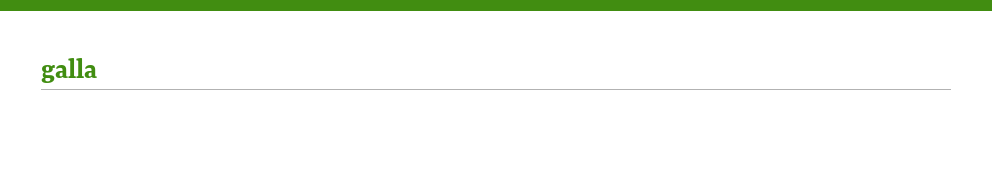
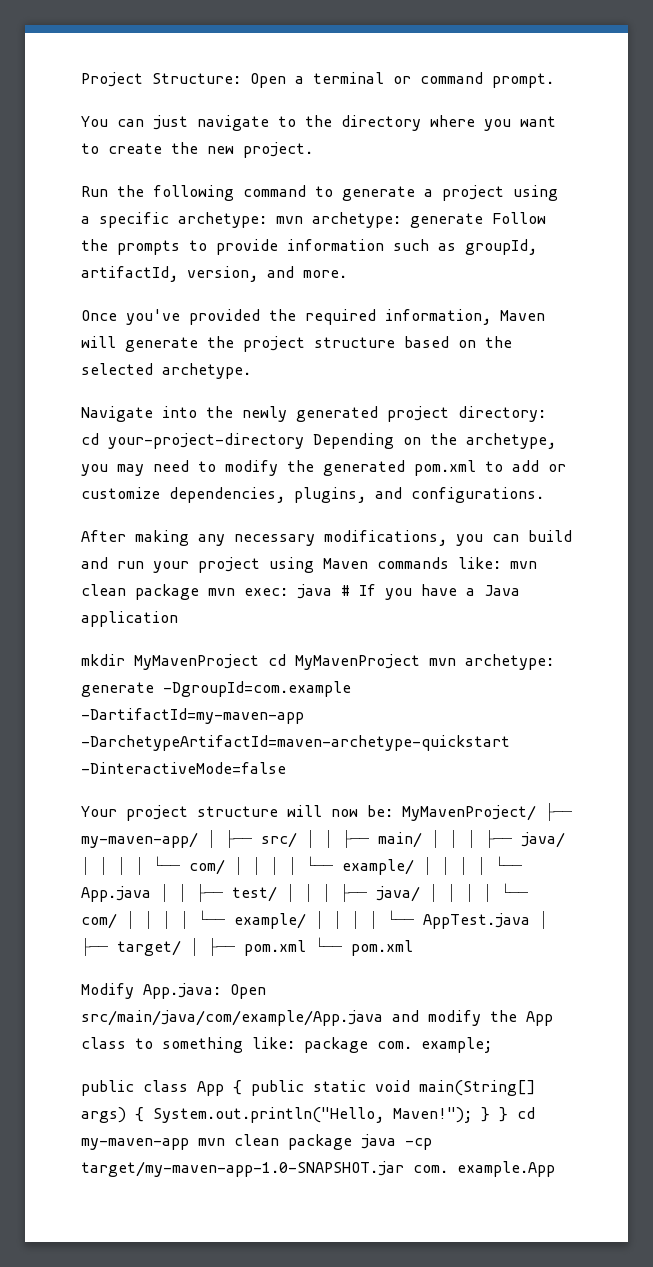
- galla
+ Project Structure: Open a terminal or command prompt.
+ You can just navigate to the directory where you want to create the new project.
+ Run the following command to generate a project using a specific archetype: mvn archetype: generate Follow the prompts to provide information such as groupId, artifactId, version, and more.
+ Once you've provided the required information, Maven will generate the project structure based on the selected archetype.
+ Navigate into the newly generated project directory: cd your-project-directory Depending on the archetype, you may need to modify the generated pom.xml to add or customize dependencies, plugins, and configurations.
+ After making any necessary modifications, you can build and run your project using Maven commands like: mvn clean package mvn exec: java # If you have a Java application
+ mkdir MyMavenProject cd MyMavenProject mvn archetype: generate -DgroupId=com.example -DartifactId=my-maven-app -DarchetypeArtifactId=maven-archetype-quickstart -DinteractiveMode=false
+ Your project structure will now be: MyMavenProject/ ├── my-maven-app/ │ ├── src/ │ │ ├── main/ │ │ │ ├── java/ │ │ │ │ └── com/ │ │ │ │ └── example/ │ │ │ │ └── App.java │ │ ├── test/ │ │ │ ├── java/ │ │ │ │ └── com/ │ │ │ │ └── example/ │ │ │ │ └── AppTest.java │ ├── target/ │ ├── pom.xml └── pom.xml
+ Modify App.java: Open src/main/java/com/example/App.java and modify the App class to something like: package com. example;
+ public class App { public static void main(String[] args) { System.out.println("Hello, Maven!"); } } cd my-maven-app mvn clean package java -cp target/my-maven-app-1.0-SNAPSHOT.jar com. example.App

